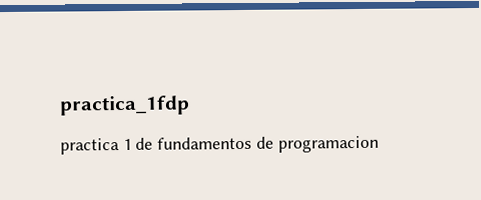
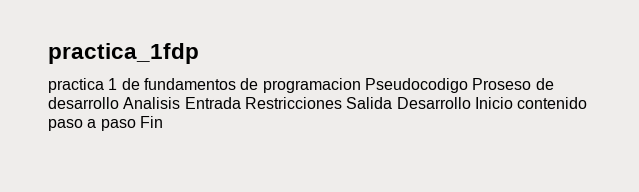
- practica 1 de fundamentos de programacion
+ practica 1 de fundamentos de programacion Pseudocodigo Proseso de desarrollo Analisis Entrada Restricciones Salida Desarrollo Inicio contenido paso a paso Fin

